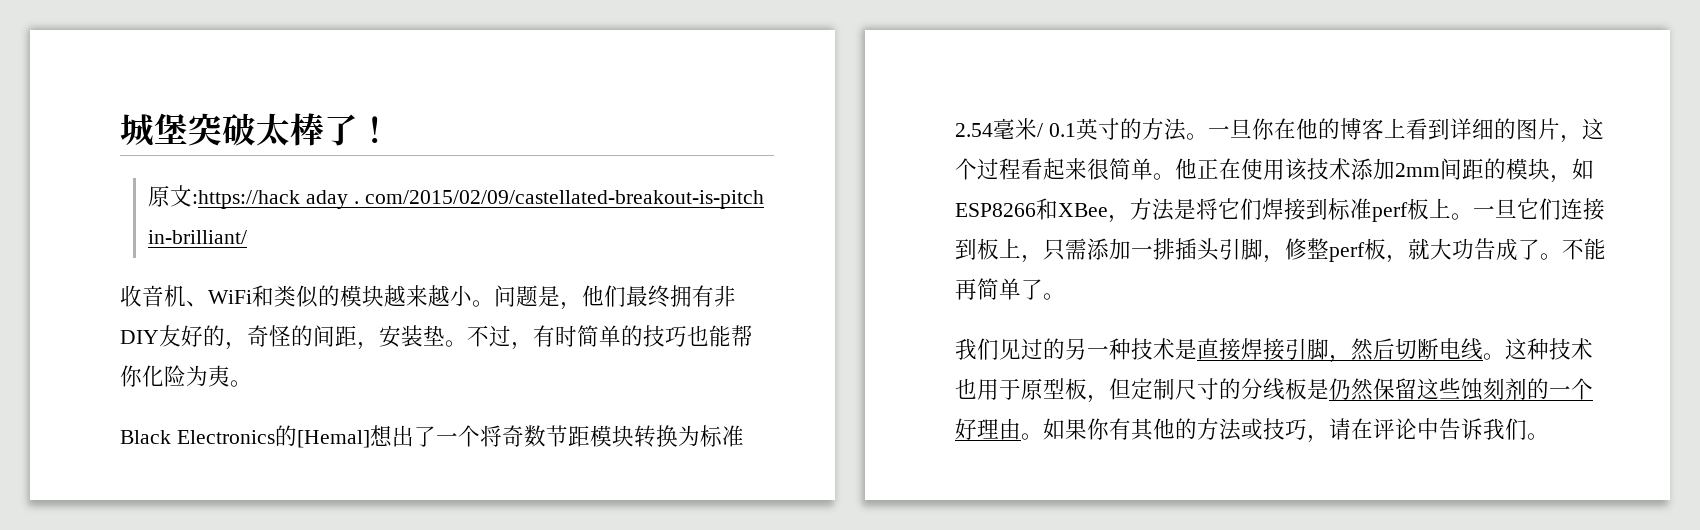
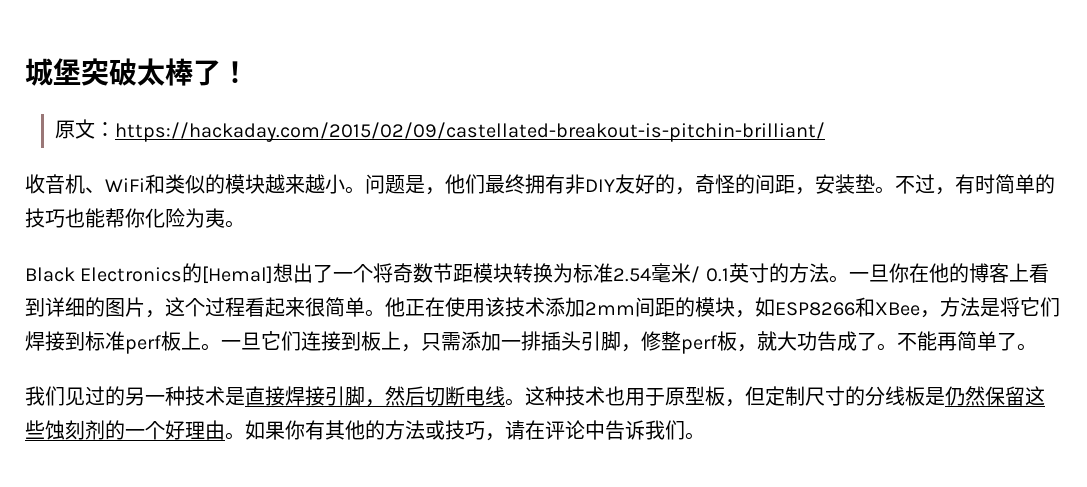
- 原文:https://hack aday . com/2015/02/09/castellated-breakout-is-pitch in-brilliant/
+ 原文：https://hackaday.com/2015/02/09/castellated-breakout-is-pitchin-brilliant/

